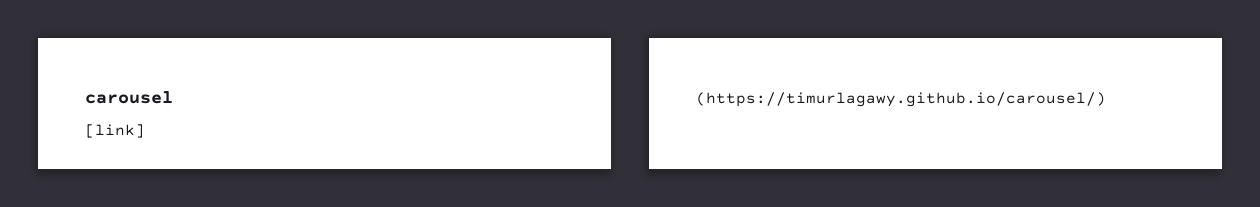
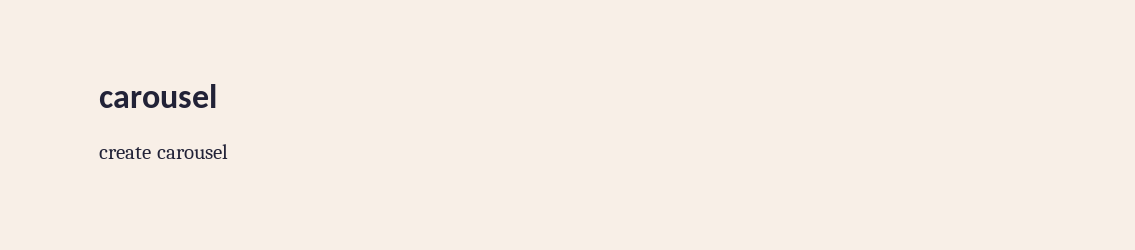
- [link] (https://timurlagawy.github.io/carousel/)
+ create carousel

